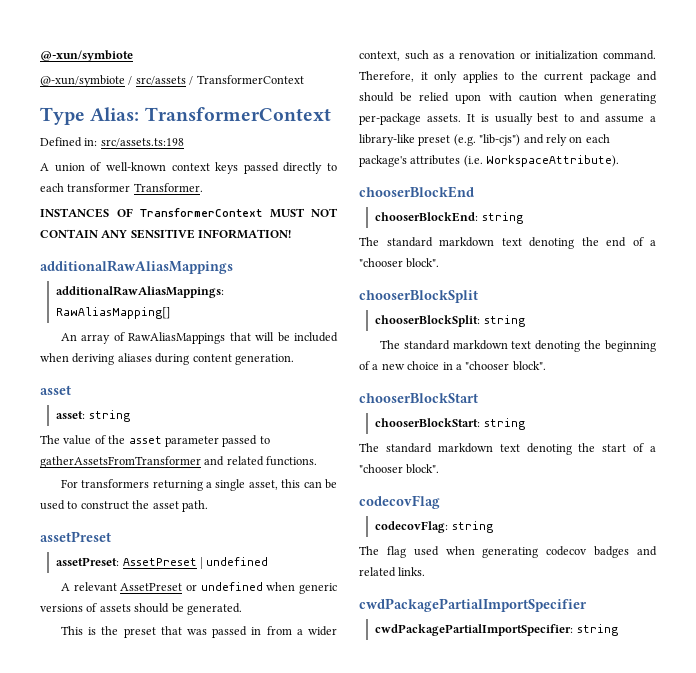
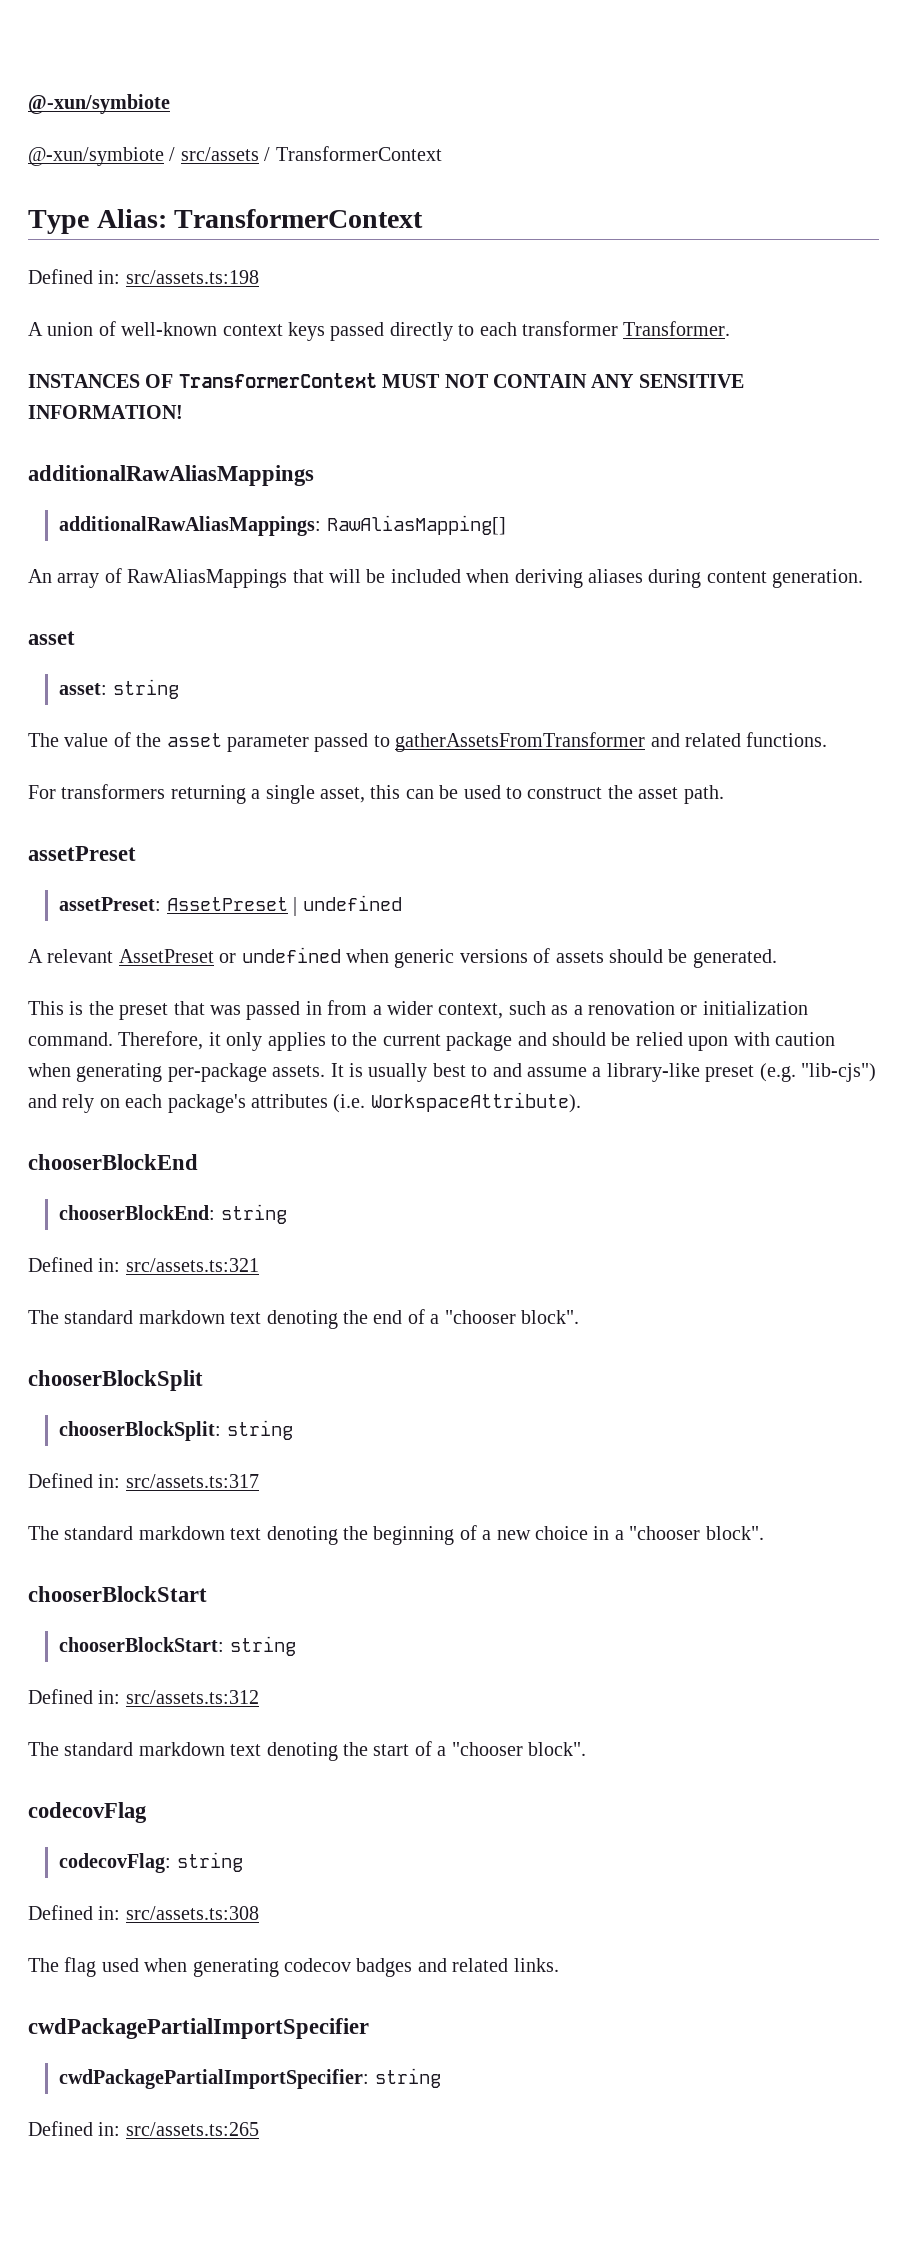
+ Defined in: src/assets.ts:321
+ Defined in: src/assets.ts:317
+ Defined in: src/assets.ts:312
+ Defined in: src/assets.ts:308
+ Defined in: src/assets.ts:265

